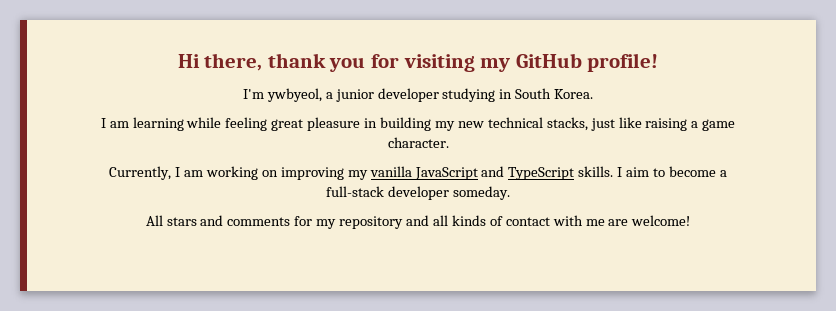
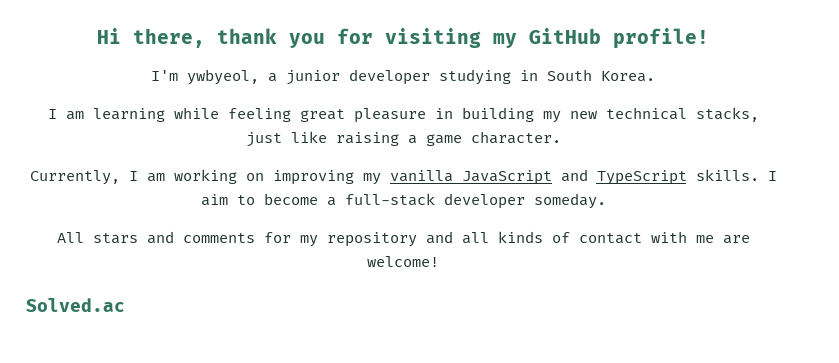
+ Solved.ac

